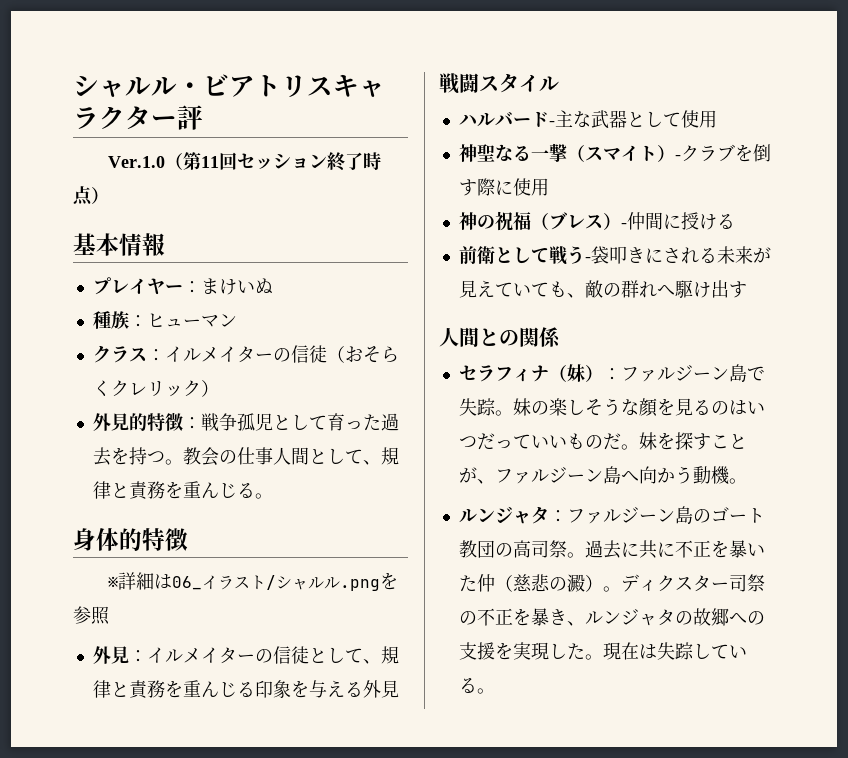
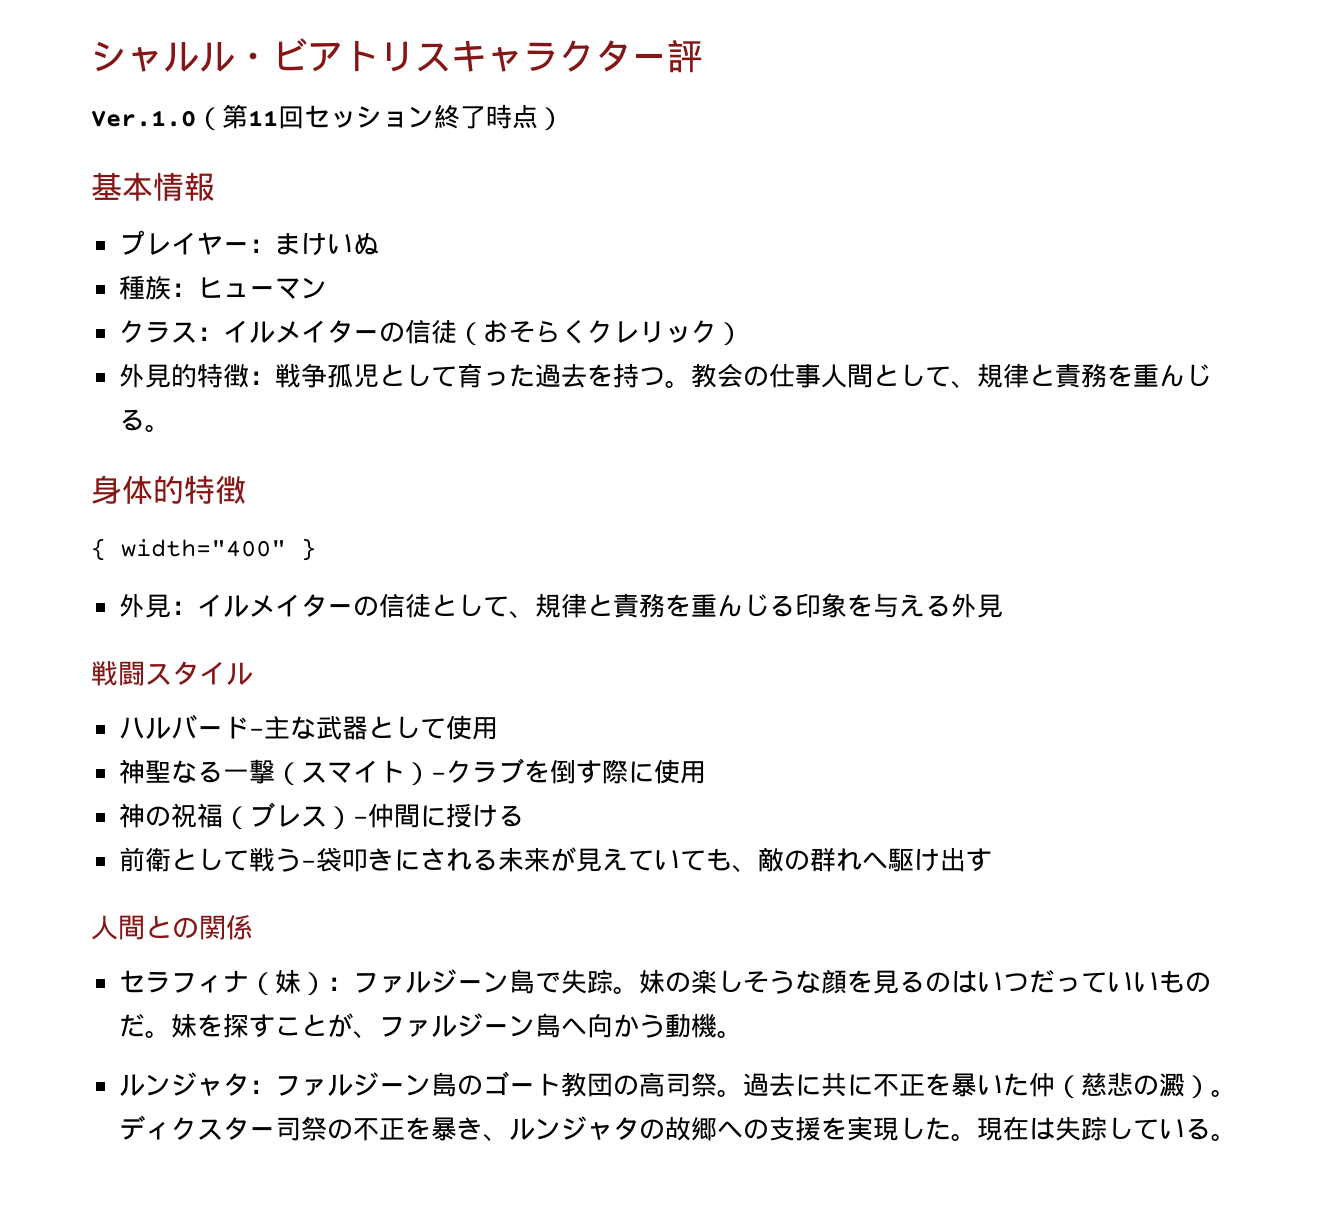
- ※詳細は06_イラスト/シャルル.pngを参照
+ { width="400" }

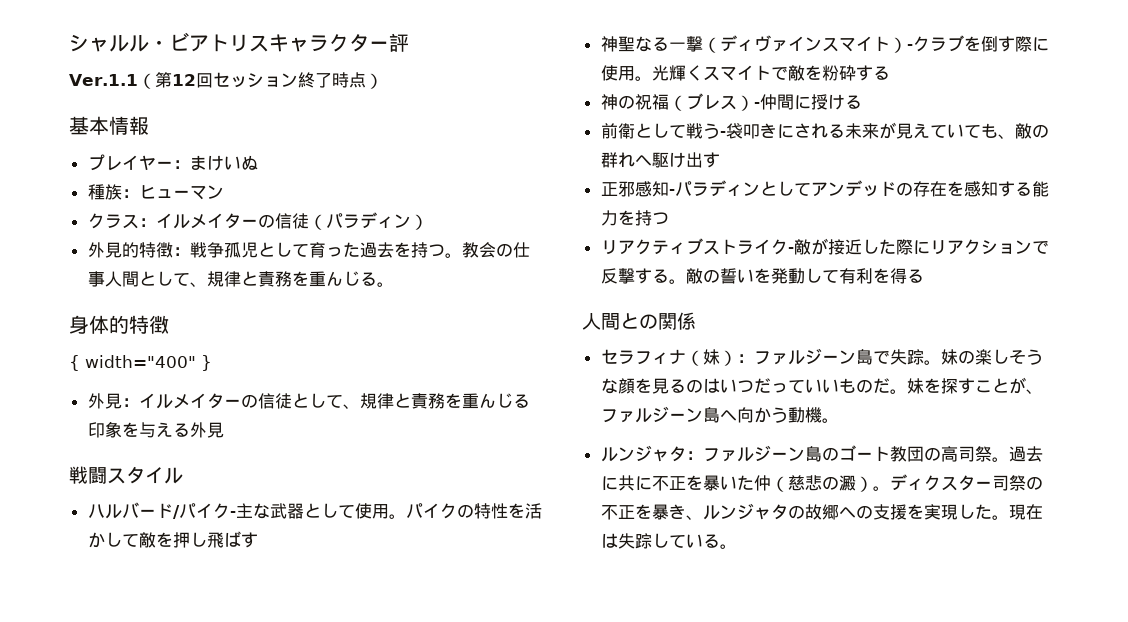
- Ver.1.0（第11回セッション終了時点）
+ Ver.1.1（第12回セッション終了時点）
- クラス：イルメイターの信徒（おそらくクレリック）
+ クラス：イルメイターの信徒（パラディン）
- ハルバード-主な武器として使用
+ ハルバード/パイク-主な武器として使用。パイクの特性を活かして敵を押し飛ばす
- 神聖なる一撃（スマイト）-クラブを倒す際に使用
+ 神聖なる一撃（ディヴァインスマイト）-クラブを倒す際に使用。光輝くスマイトで敵を粉砕する
+ 正邪感知-パラディンとしてアンデッドの存在を感知する能力を持つ
+ リアクティブストライク-敵が接近した際にリアクションで反撃する。敵の誓いを発動して有利を得る

